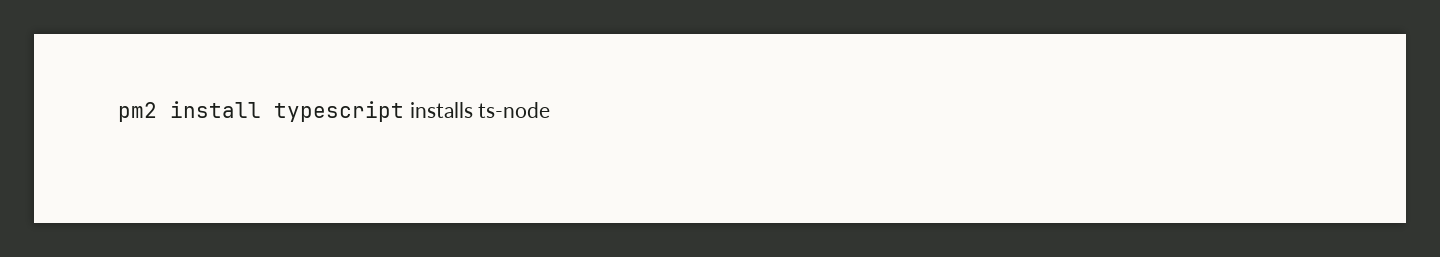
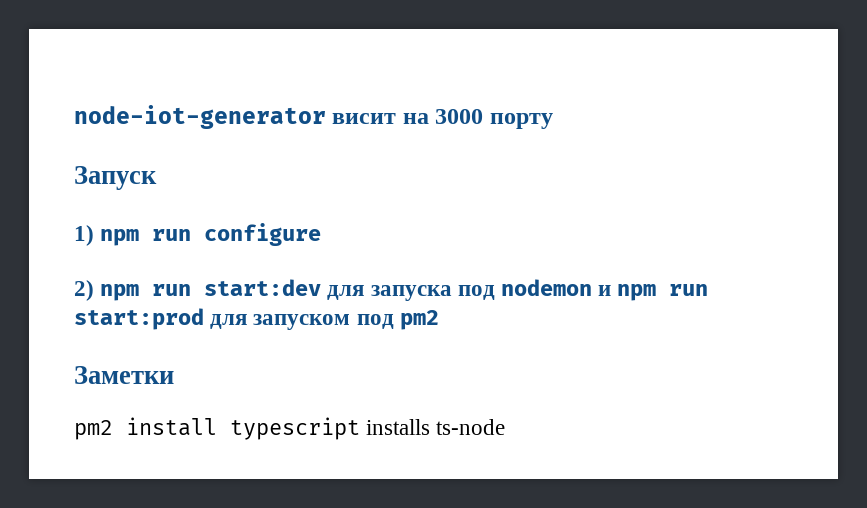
+ node-iot-generator висит на 3000 порту
+ Запуск
+ 1) npm run configure
+ 2) npm run start:dev для запуска под nodemon и npm run start:prod для запуском под pm2
+ Заметки

